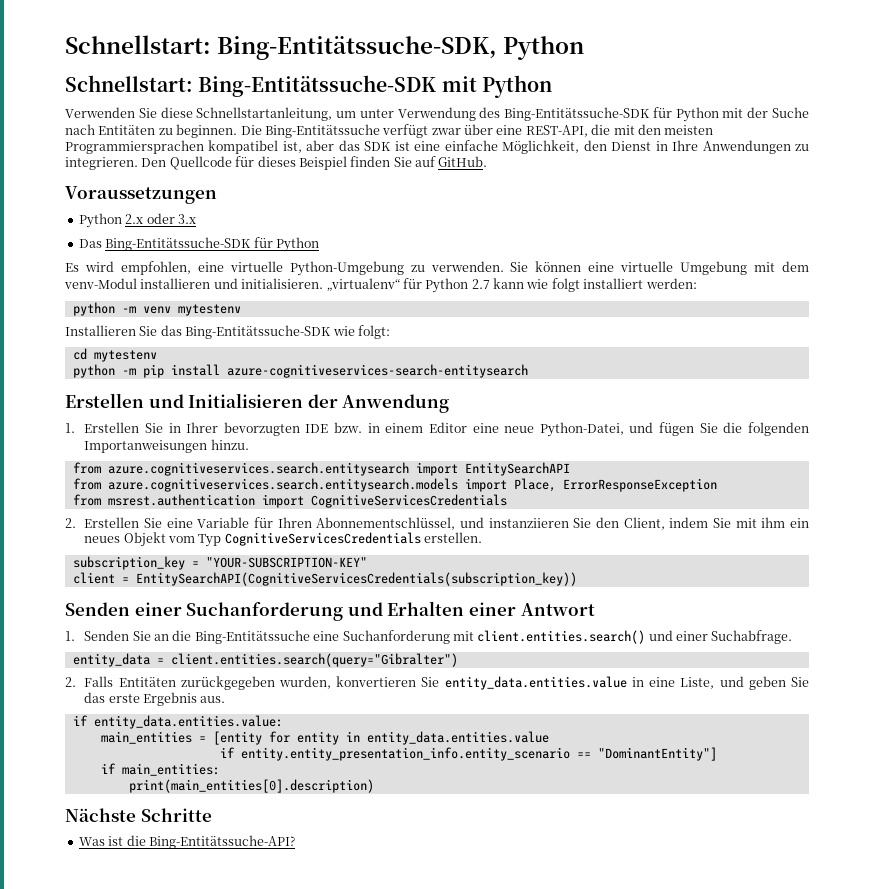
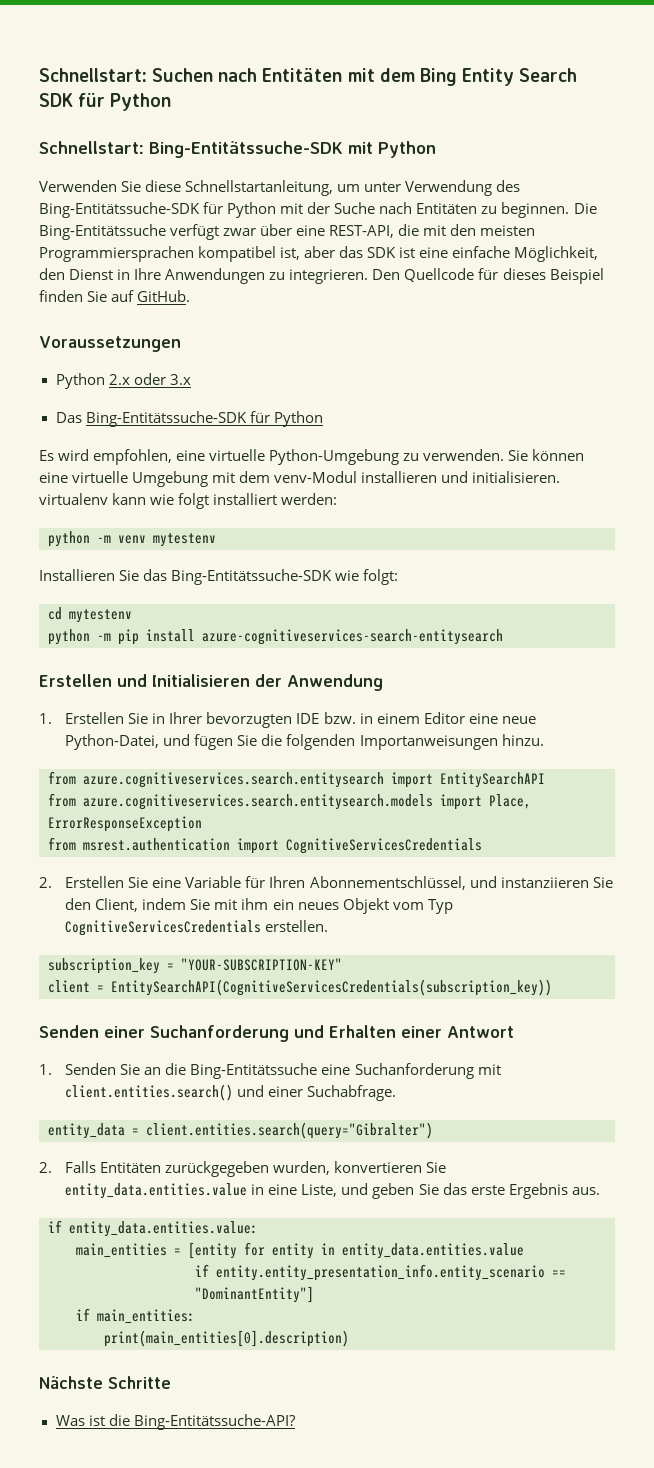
- Schnellstart: Bing-Entitätssuche-SDK, Python
+ Schnellstart: Suchen nach Entitäten mit dem Bing Entity Search SDK für Python
- Sie können eine virtuelle Umgebung mit dem venv-Modul installieren und initialisieren. „virtualenv“ für Python 2.7 kann wie folgt installiert werden:
+ Sie können eine virtuelle Umgebung mit dem venv-Modul installieren und initialisieren. virtualenv kann wie folgt installiert werden:

